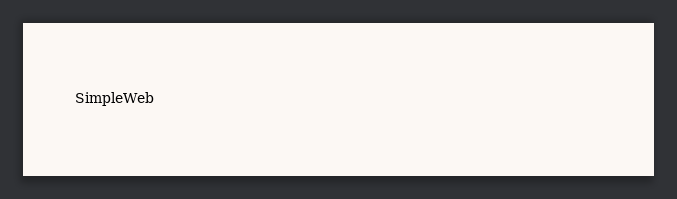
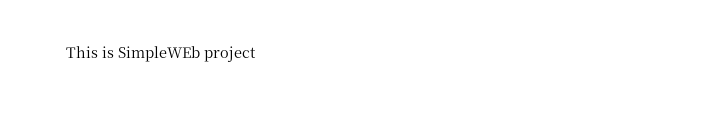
- SimpleWeb
+ This is SimpleWEb project

